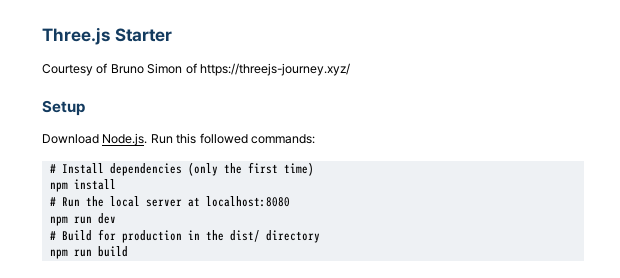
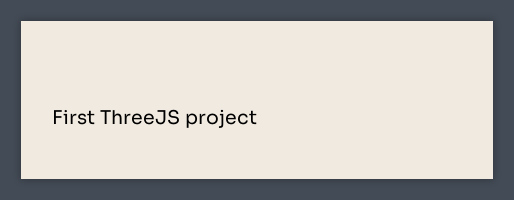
- Three.js Starter
- Courtesy of Bruno Simon of https://threejs-journey.xyz/
- Setup
- Download Node.js. Run this followed commands:
- # Install dependencies (only the first time)
- npm install
- # Run the local server at localhost:8080
- npm run dev
- # Build for production in the dist/ directory
- npm run build
+ First ThreeJS project

